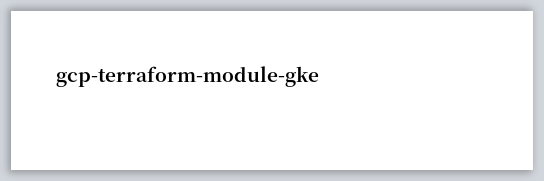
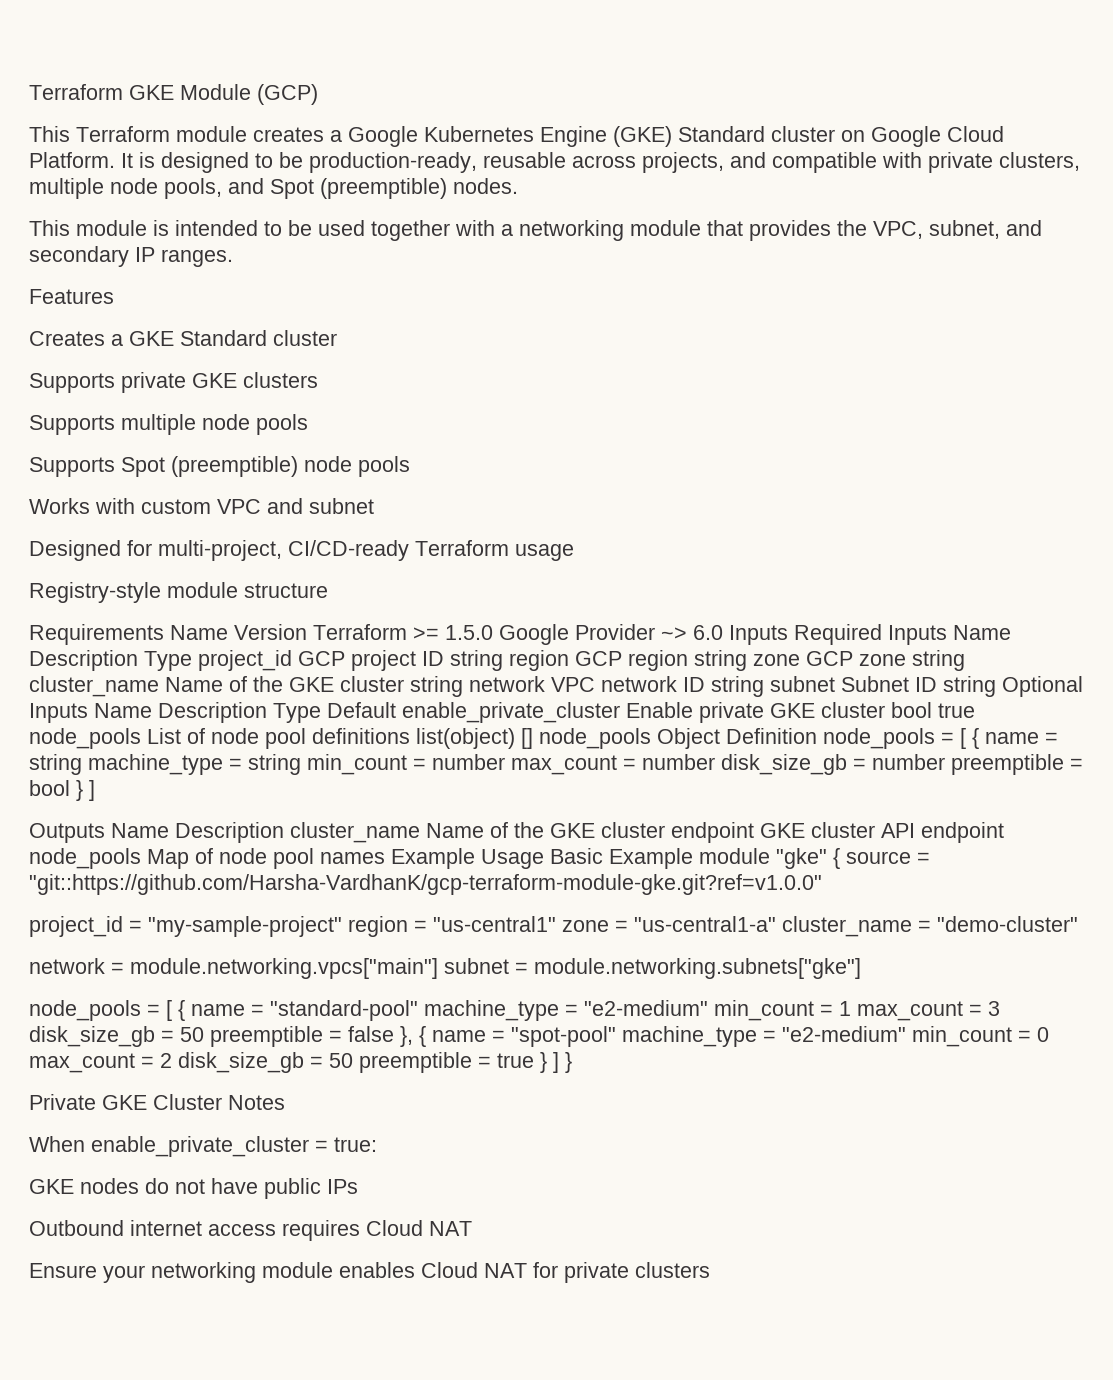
- gcp-terraform-module-gke
+ Terraform GKE Module (GCP)
+ This Terraform module creates a Google Kubernetes Engine (GKE) Standard cluster on Google Cloud Platform. It is designed to be production-ready, reusable across projects, and compatible with private clusters, multiple node pools, and Spot (preemptible) nodes.
+ This module is intended to be used together with a networking module that provides the VPC, subnet, and secondary IP ranges.
+ Features
+ Creates a GKE Standard cluster
+ Supports private GKE clusters
+ Supports multiple node pools
+ Supports Spot (preemptible) node pools
+ Works with custom VPC and subnet
+ Designed for multi-project, CI/CD-ready Terraform usage
+ Registry-style module structure
+ Requirements Name Version Terraform >= 1.5.0 Google Provider ~> 6.0 Inputs Required Inputs Name Description Type project_id GCP project ID string region GCP region string zone GCP zone string cluster_name Name of the GKE cluster string network VPC network ID string subnet Subnet ID string Optional Inputs Name Description Type Default enable_private_cluster Enable private GKE cluster bool true node_pools List of node pool definitions list(object) [] node_pools Object Definition node_pools = [ { name = string machine_type = string min_count = number max_count = number disk_size_gb = number preemptible = bool } ]
+ Outputs Name Description cluster_name Name of the GKE cluster endpoint GKE cluster API endpoint node_pools Map of node pool names Example Usage Basic Example module "gke" { source = "git::https://github.com/Harsha-VardhanK/gcp-terraform-module-gke.git?ref=v1.0.0"
+ project_id = "my-sample-project" region = "us-central1" zone = "us-central1-a" cluster_name = "demo-cluster"
+ network = module.networking.vpcs["main"] subnet = module.networking.subnets["gke"]
+ node_pools = [ { name = "standard-pool" machine_type = "e2-medium" min_count = 1 max_count = 3 disk_size_gb = 50 preemptible = false }, { name = "spot-pool" machine_type = "e2-medium" min_count = 0 max_count = 2 disk_size_gb = 50 preemptible = true } ] }
+ Private GKE Cluster Notes
+ When enable_private_cluster = true:
+ GKE nodes do not have public IPs
+ Outbound internet access requires Cloud NAT
+ Ensure your networking module enables Cloud NAT for private clusters

